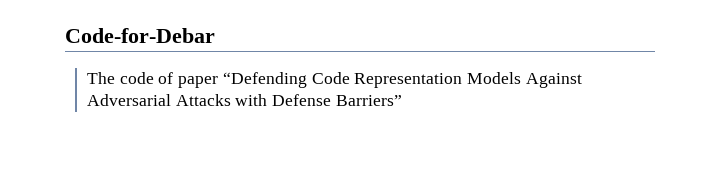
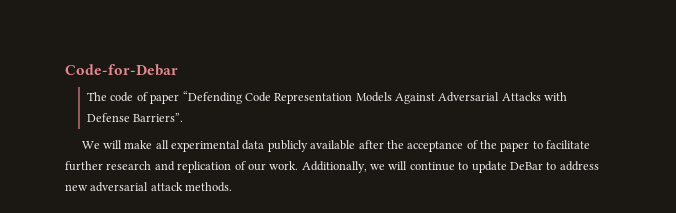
- The code of paper “Defending Code Representation Models Against Adversarial Attacks with Defense Barriers”
+ The code of paper “Defending Code Representation Models Against Adversarial Attacks with Defense Barriers”.
+ We will make all experimental data publicly available after the acceptance of the paper to facilitate further research and replication of our work. Additionally, we will continue to update DeBar to address new adversarial attack methods.

